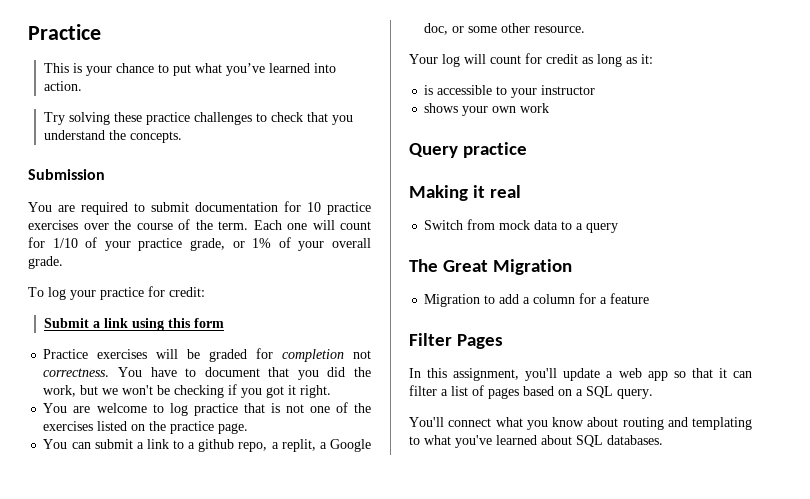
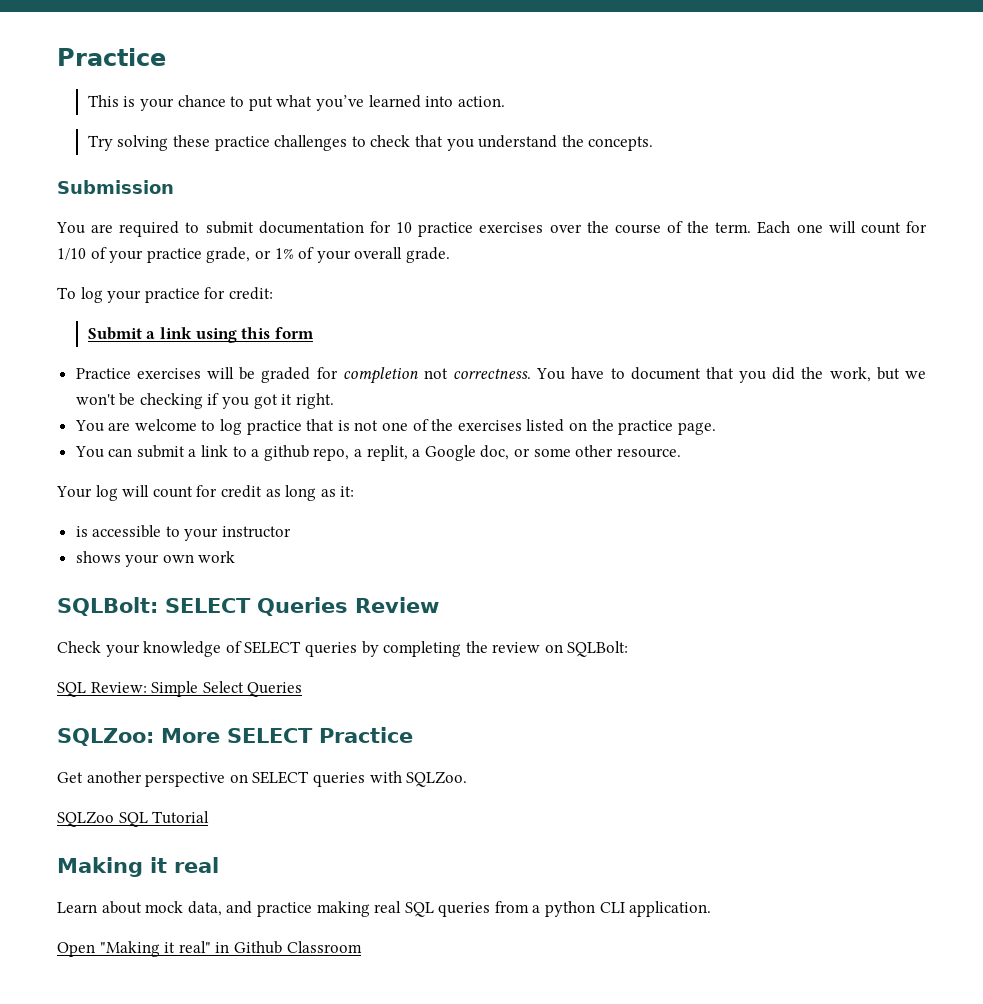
- Query practice
+ SQLBolt: SELECT Queries Review
+ Check your knowledge of SELECT queries by completing the review on SQLBolt:
+ SQL Review: Simple Select Queries
+ SQLZoo: More SELECT Practice
+ Get another perspective on SELECT queries with SQLZoo.
+ SQLZoo SQL Tutorial
  Making it real
- Switch from mock data to a query
- The Great Migration
- Migration to add a column for a feature
- Filter Pages
- In this assignment, you'll update a web app so that it can filter a list of pages based on a SQL query.
- You'll connect what you know about routing and templating to what you've learned about SQL databases.
+ Learn about mock data, and practice making real SQL queries from a python CLI application.
+ Open "Making it real" in Github Classroom

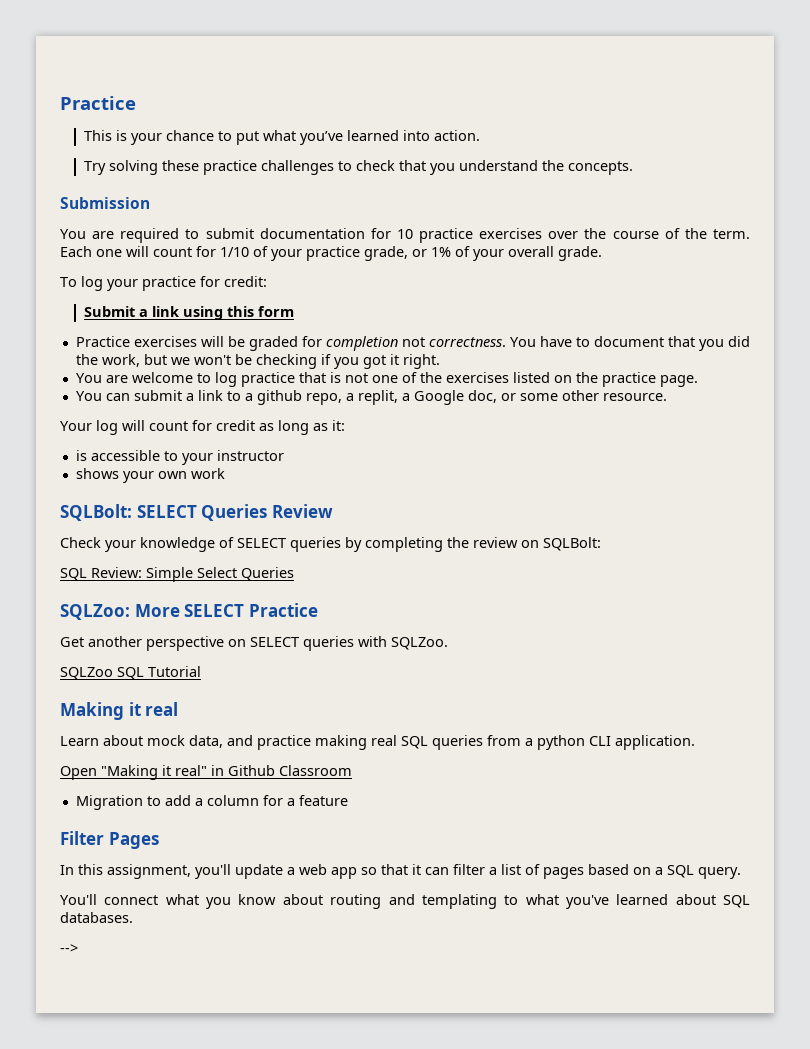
+ Migration to add a column for a feature
+ Filter Pages
+ In this assignment, you'll update a web app so that it can filter a list of pages based on a SQL query.
+ You'll connect what you know about routing and templating to what you've learned about SQL databases.
+ -->

